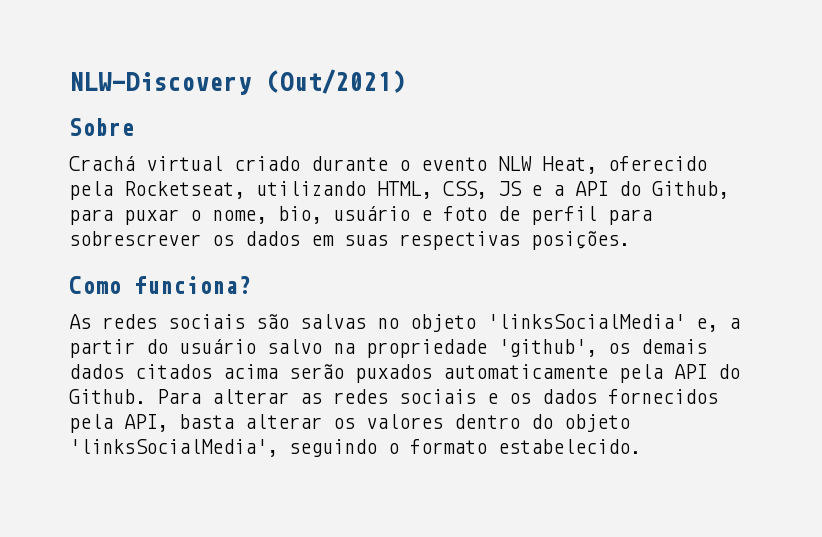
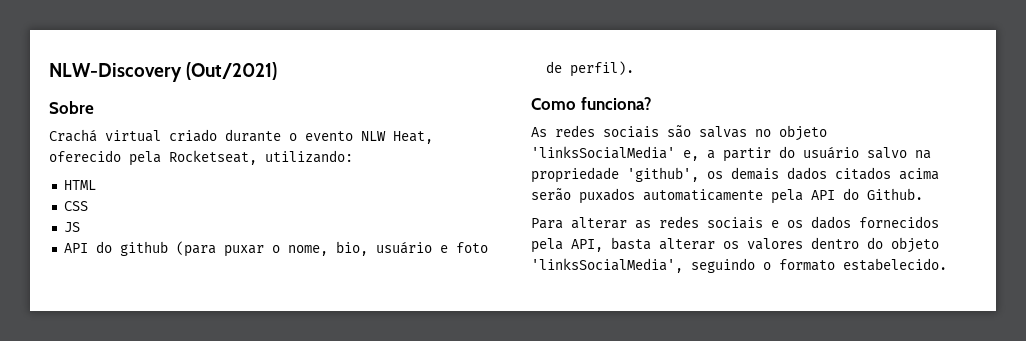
- Crachá virtual criado durante o evento NLW Heat, oferecido pela Rocketseat, utilizando HTML, CSS, JS e a API do Github, para puxar o nome, bio, usuário e foto de perfil para sobrescrever os dados em suas respectivas posições.
+ Crachá virtual criado durante o evento NLW Heat, oferecido pela Rocketseat, utilizando:
+ HTML
+ CSS
+ JS
+ API do github (para puxar o nome, bio, usuário e foto de perfil).
- As redes sociais são salvas no objeto 'linksSocialMedia' e, a partir do usuário salvo na propriedade 'github', os demais dados citados acima serão puxados automaticamente pela API do Github. Para alterar as redes sociais e os dados fornecidos pela API, basta alterar os valores dentro do objeto 'linksSocialMedia', seguindo o formato estabelecido.
+ As redes sociais são salvas no objeto 'linksSocialMedia' e, a partir do usuário salvo na propriedade 'github', os demais dados citados acima serão puxados automaticamente pela API do Github.
+ Para alterar as redes sociais e os dados fornecidos pela API, basta alterar os valores dentro do objeto 'linksSocialMedia', seguindo o formato estabelecido.

